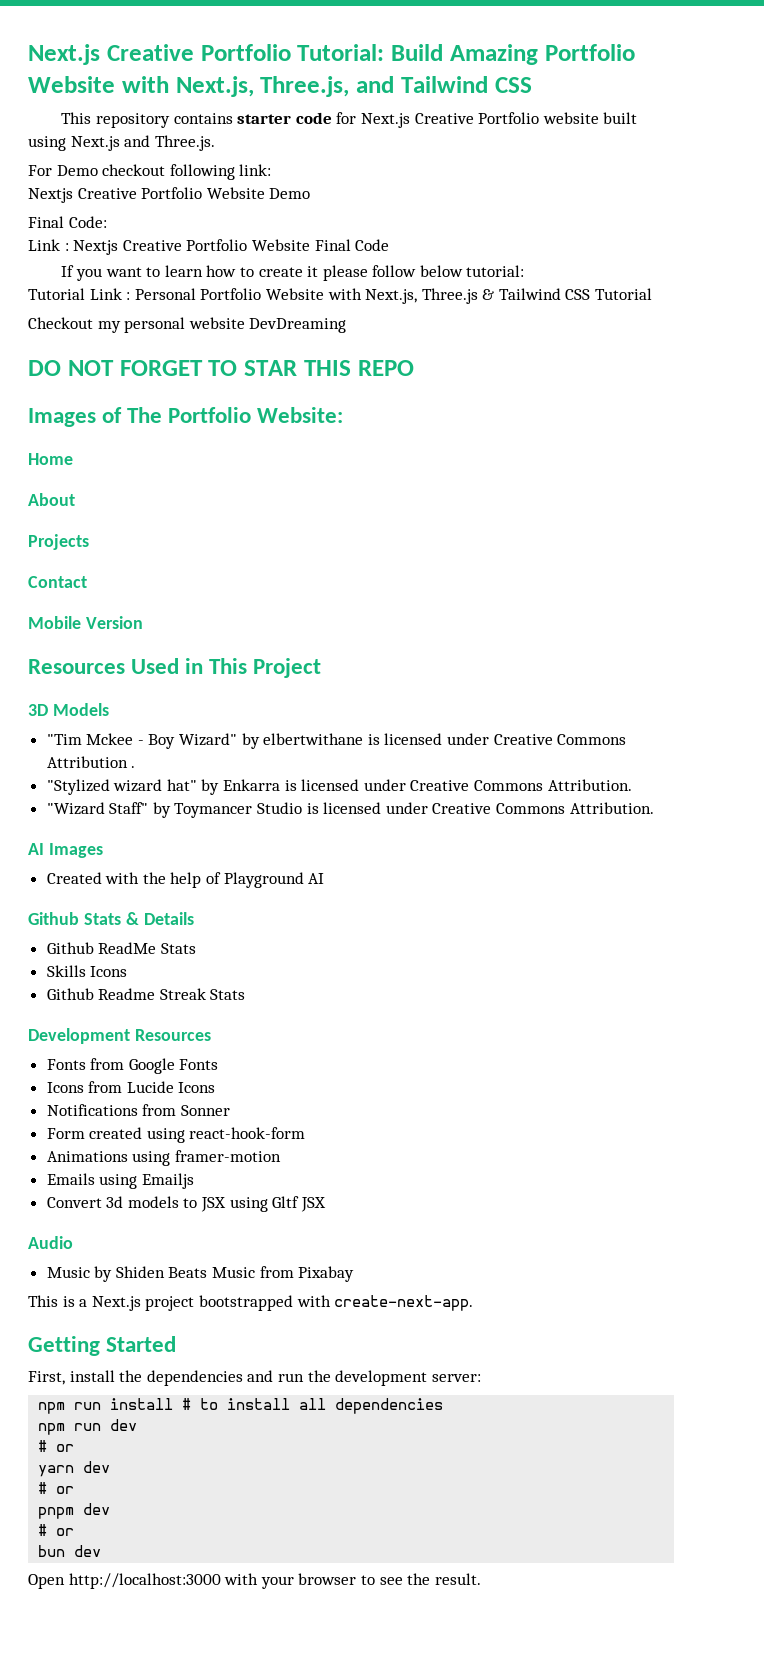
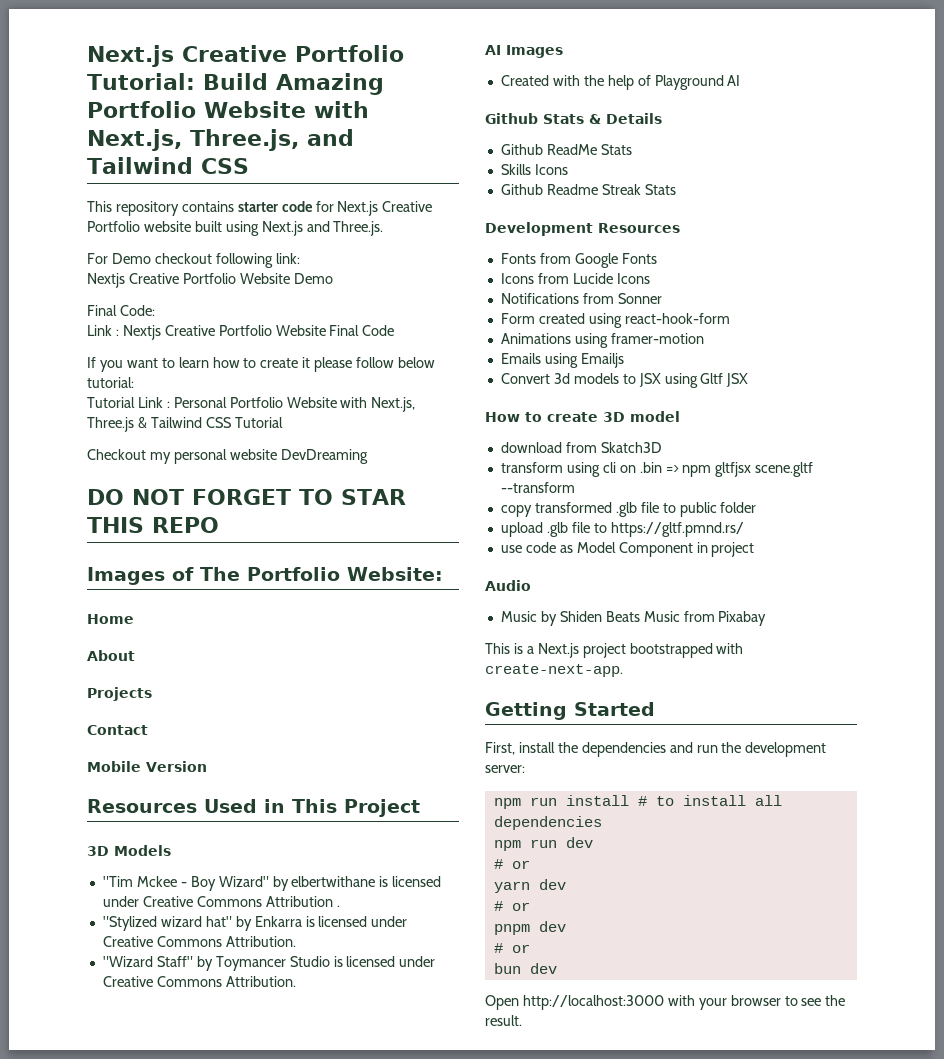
+ How to create 3D model
+ download from Skatch3D
+ transform using cli on .bin => npm gltfjsx scene.gltf --transform
+ copy transformed .glb file to public folder
+ upload .glb file to https://gltf.pmnd.rs/
+ use code as Model Component in project

